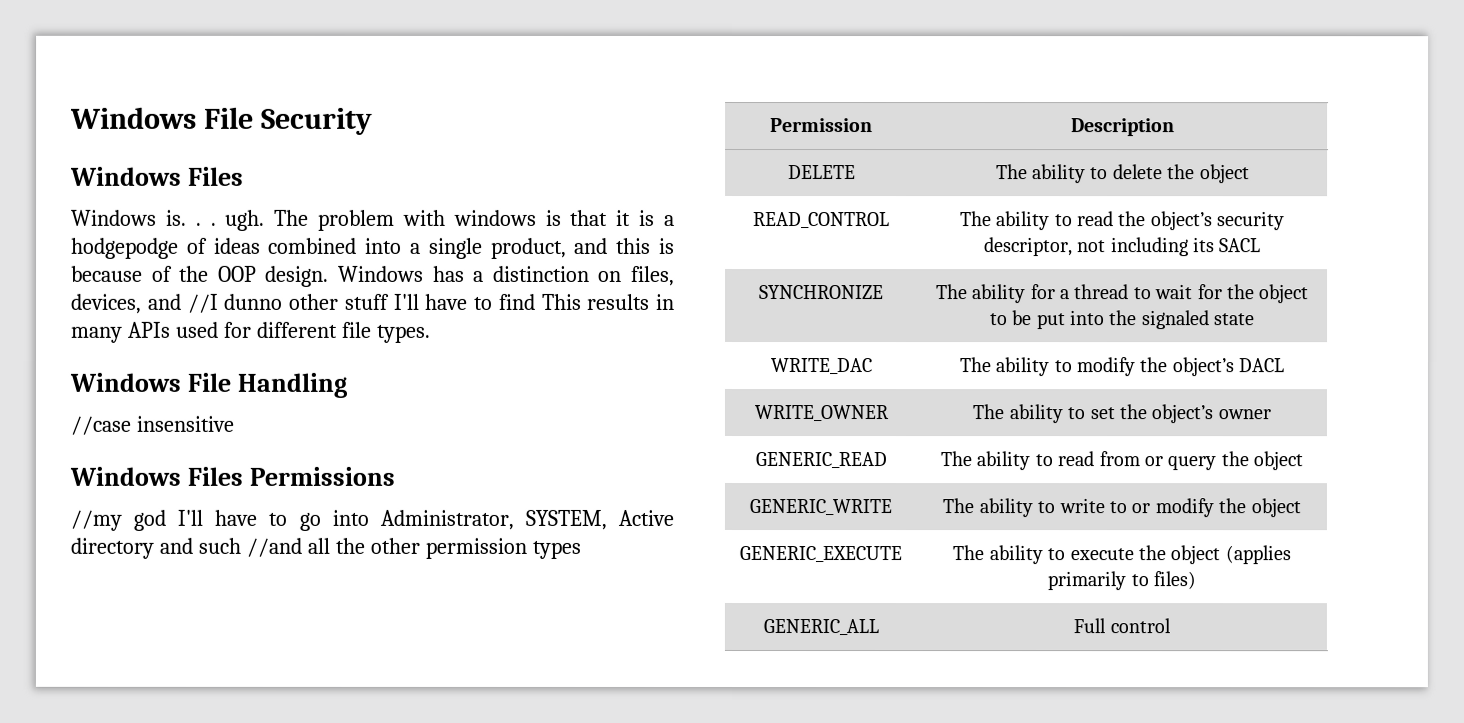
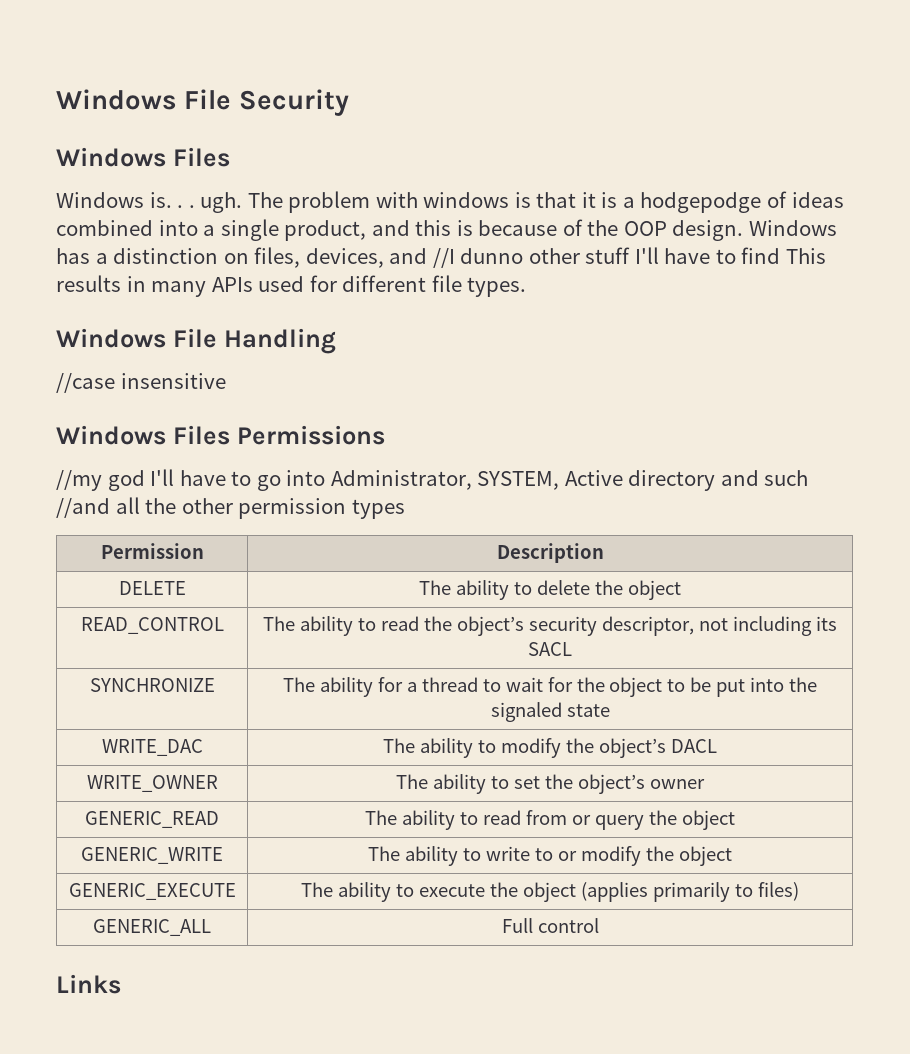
+ Links

